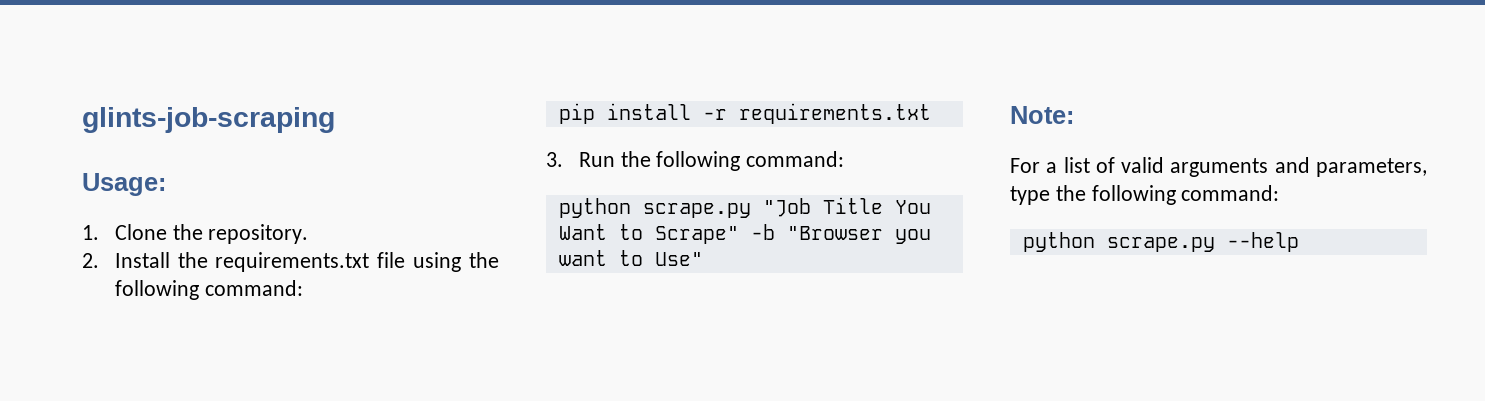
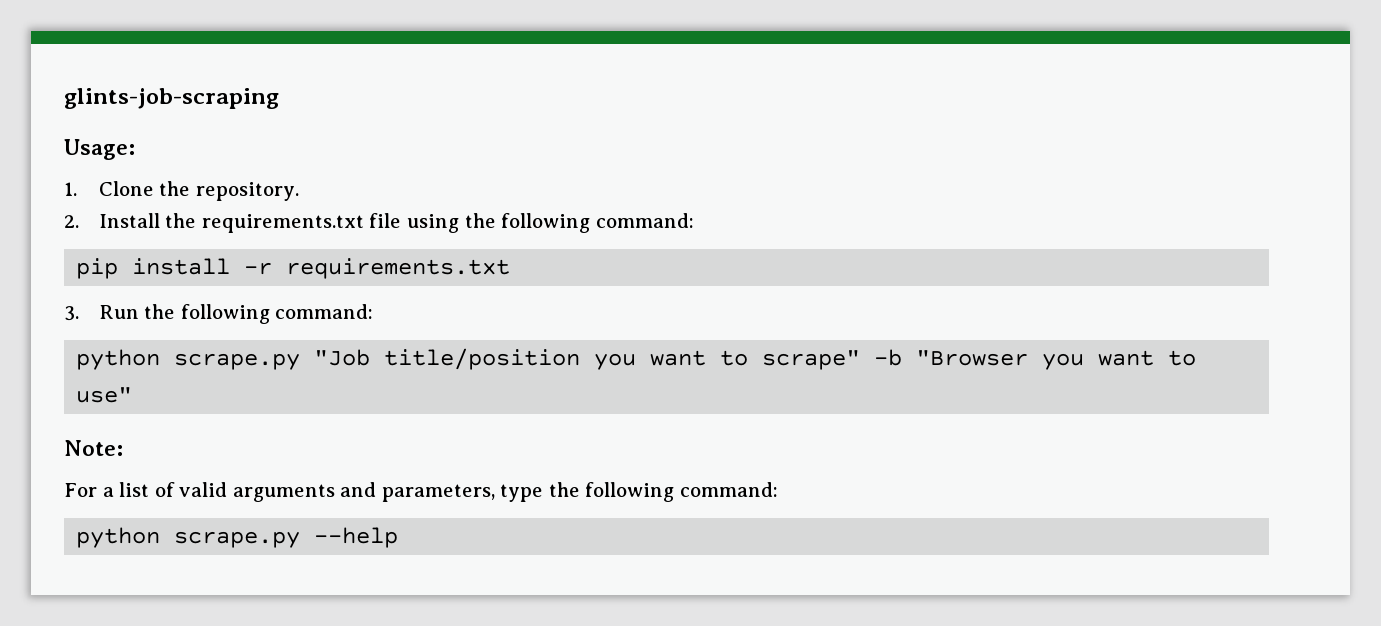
- python scrape.py "Job Title You Want to Scrape" -b "Browser you want to Use"
+ python scrape.py "Job title/position you want to scrape" -b "Browser you want to use"

